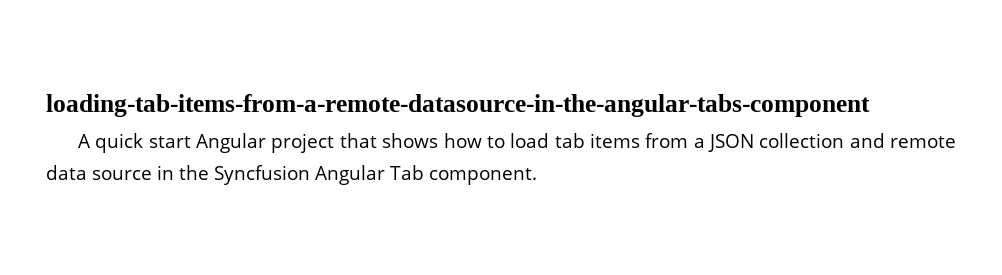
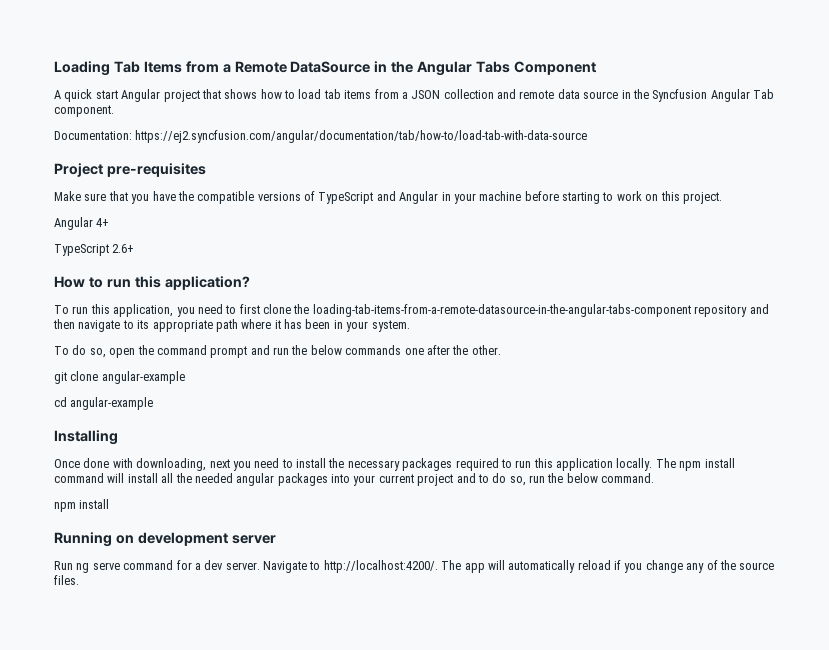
- loading-tab-items-from-a-remote-datasource-in-the-angular-tabs-component
+ Loading Tab Items from a Remote DataSource in the Angular Tabs Component
+ Documentation: https://ej2.syncfusion.com/angular/documentation/tab/how-to/load-tab-with-data-source
+ Project pre-requisites
+ Make sure that you have the compatible versions of TypeScript and Angular in your machine before starting to work on this project.
+ Angular 4+
+ TypeScript 2.6+
+ How to run this application?
+ To run this application, you need to first clone the loading-tab-items-from-a-remote-datasource-in-the-angular-tabs-component repository and then navigate to its appropriate path where it has been in your system.
+ To do so, open the command prompt and run the below commands one after the other.
+ git clone angular-example
+ cd angular-example
+ Installing
+ Once done with downloading, next you need to install the necessary packages required to run this application locally. The npm install command will install all the needed angular packages into your current project and to do so, run the below command.
+ npm install
+ Running on development server
+ Run ng serve command for a dev server. Navigate to http://localhost:4200/. The app will automatically reload if you change any of the source files.

